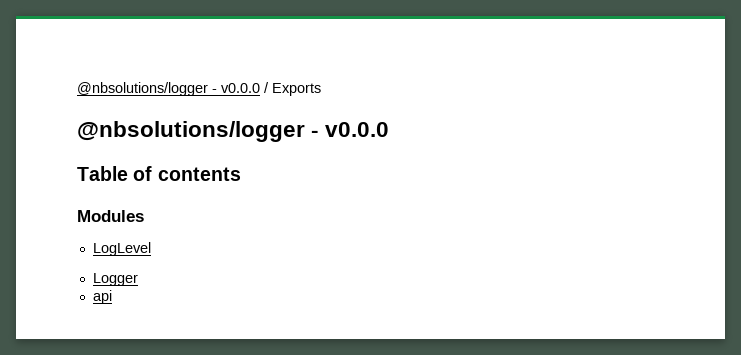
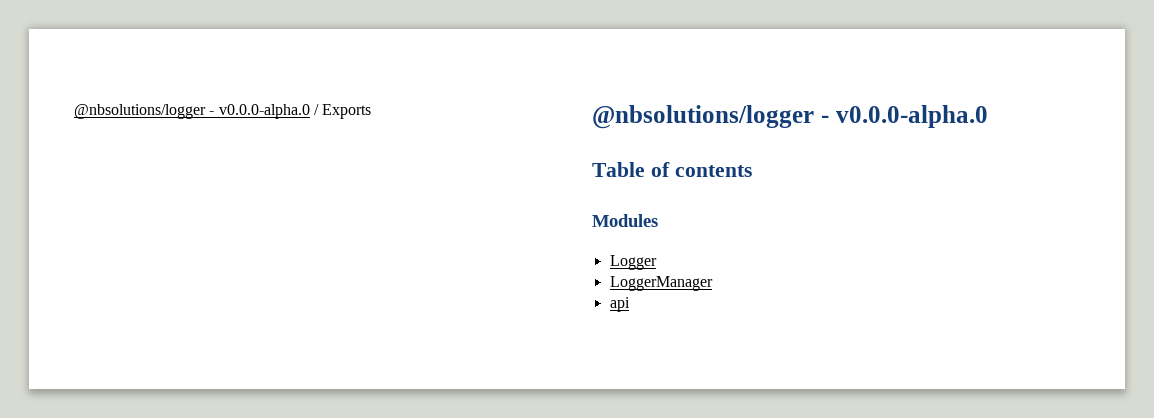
- @nbsolutions/logger - v0.0.0 / Exports
- @nbsolutions/logger - v0.0.0
+ @nbsolutions/logger - v0.0.0-alpha.0 / Exports
+ @nbsolutions/logger - v0.0.0-alpha.0
- LogLevel
+ LoggerManager

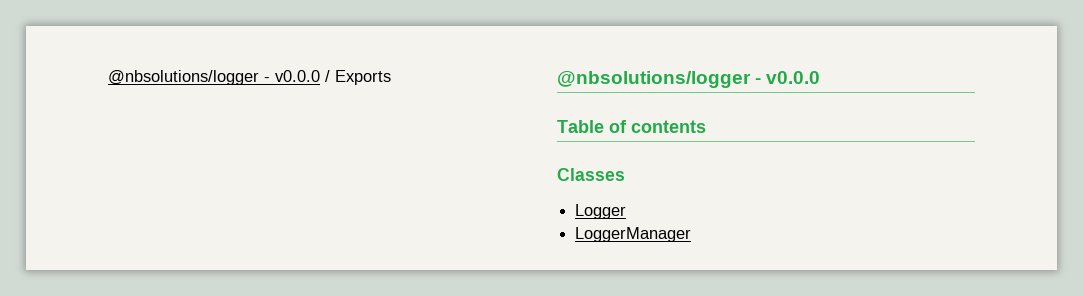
- @nbsolutions/logger - v0.0.0-alpha.0 / Exports
- @nbsolutions/logger - v0.0.0-alpha.0
+ @nbsolutions/logger - v0.0.0 / Exports
+ @nbsolutions/logger - v0.0.0
- Modules
+ Classes
- api

